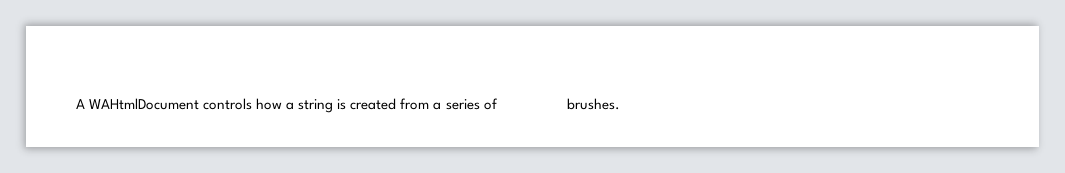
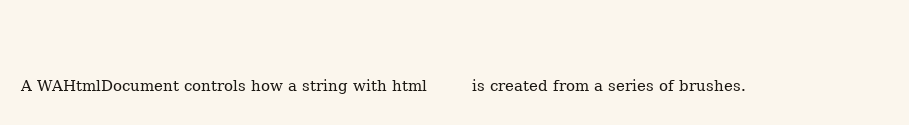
- A WAHtmlDocument controls how a string is created from a series of brushes.
+ A WAHtmlDocument controls how a string with html is created from a series of brushes.

